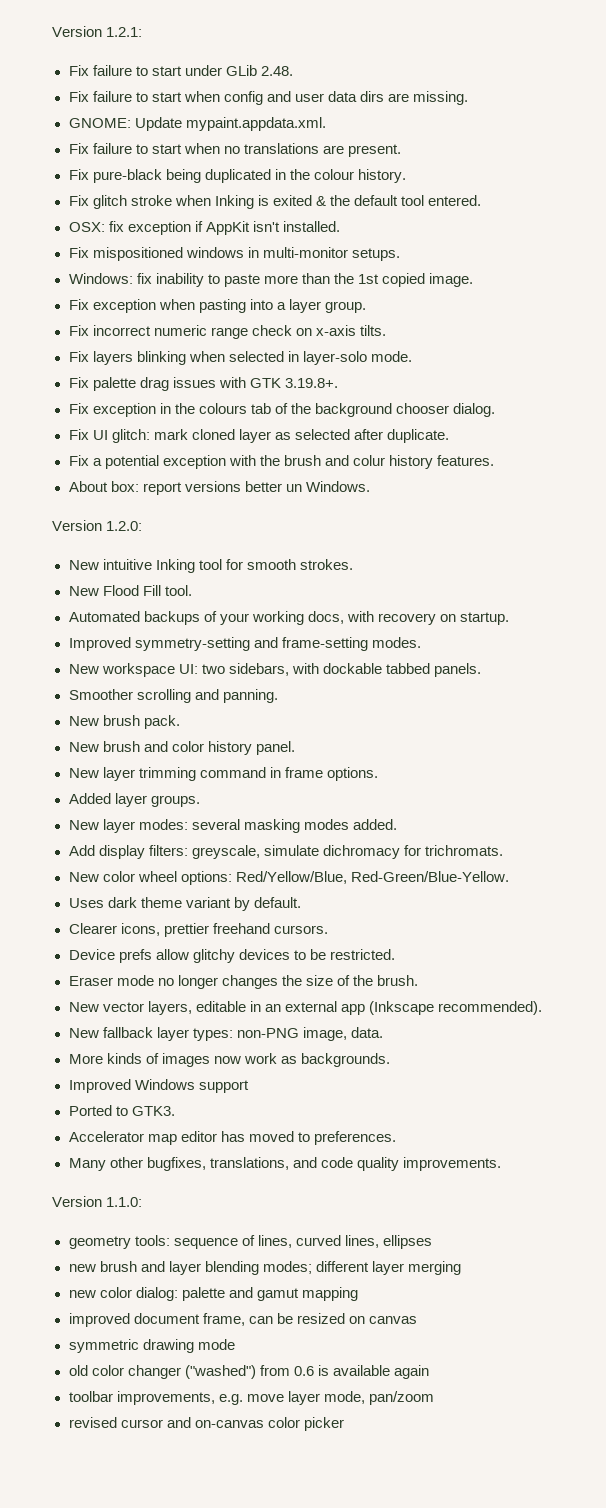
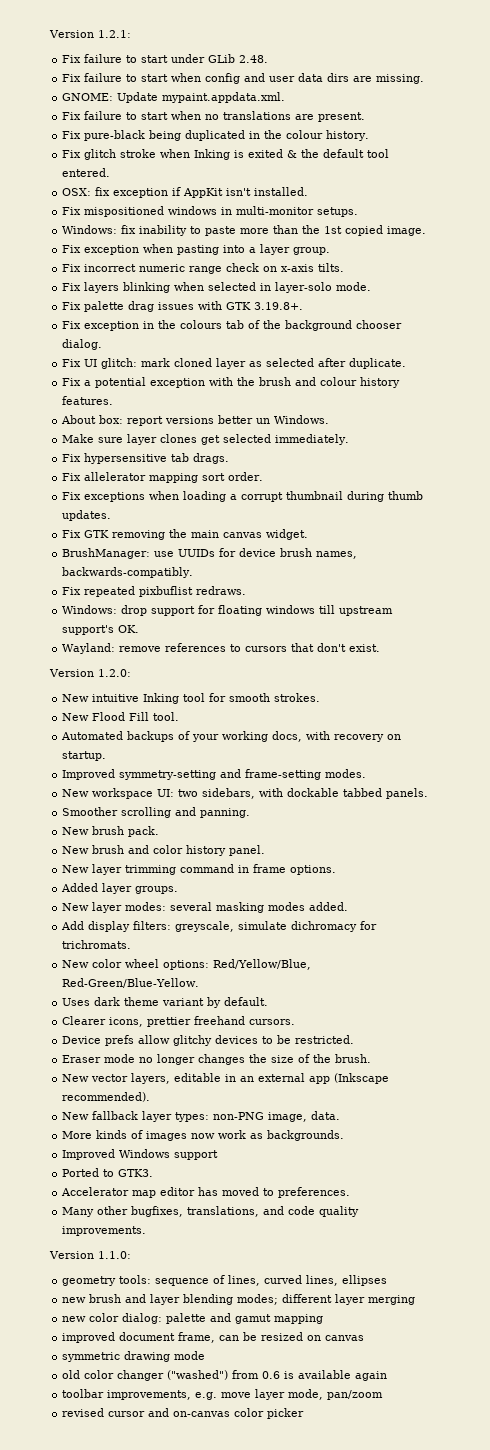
- Fix a potential exception with the brush and colur history features.
+ Fix a potential exception with the brush and colour history features.
+ Make sure layer clones get selected immediately.
+ Fix hypersensitive tab drags.
+ Fix allelerator mapping sort order.
+ Fix exceptions when loading a corrupt thumbnail during thumb updates.
+ Fix GTK removing the main canvas widget.
+ BrushManager: use UUIDs for device brush names, backwards-compatibly.
+ Fix repeated pixbuflist redraws.
+ Windows: drop support for floating windows till upstream support's OK.
+ Wayland: remove references to cursors that don't exist.

